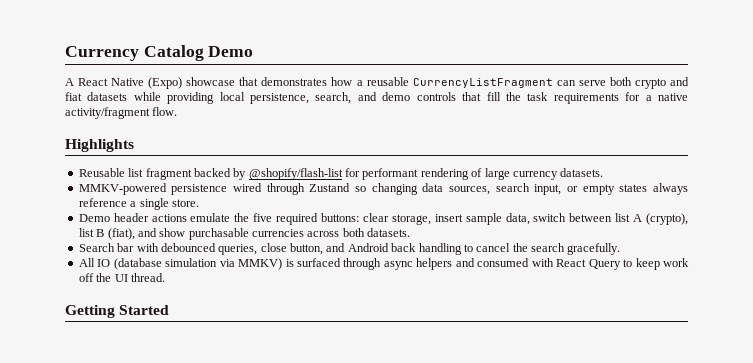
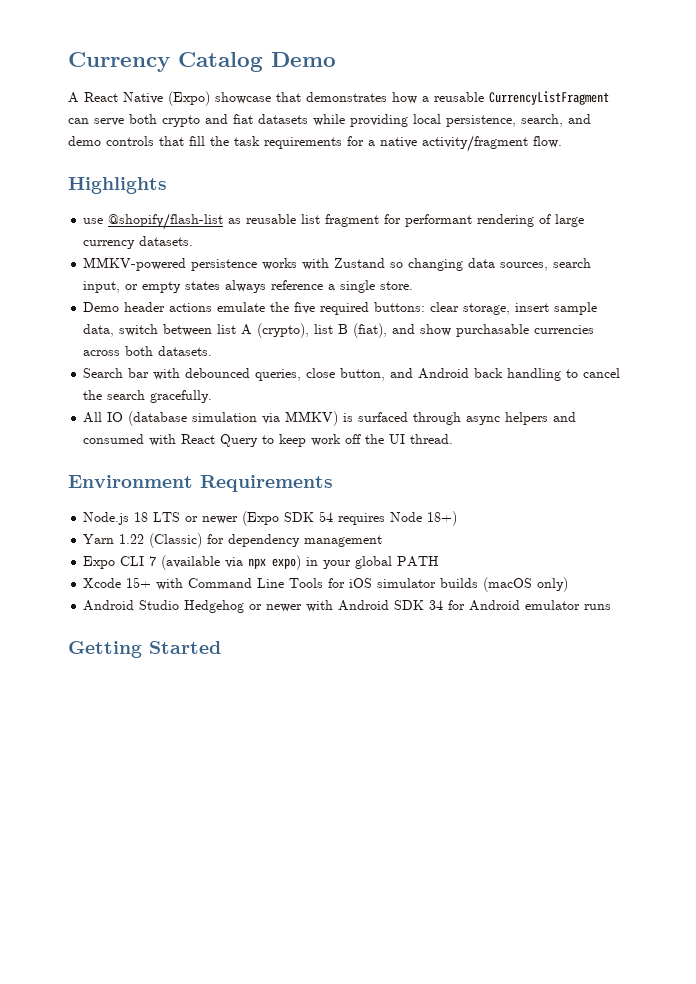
- Reusable list fragment backed by @shopify/flash-list for performant rendering of large currency datasets.
+ use @shopify/flash-list as reusable list fragment for performant rendering of large currency datasets.
- MMKV-powered persistence wired through Zustand so changing data sources, search input, or empty states always reference a single store.
+ MMKV-powered persistence works with Zustand so changing data sources, search input, or empty states always reference a single store.
+ Environment Requirements
+ Node.js 18 LTS or newer (Expo SDK 54 requires Node 18+)
+ Yarn 1.22 (Classic) for dependency management
+ Expo CLI 7 (available via npx expo) in your global PATH
+ Xcode 15+ with Command Line Tools for iOS simulator builds (macOS only)
+ Android Studio Hedgehog or newer with Android SDK 34 for Android emulator runs

